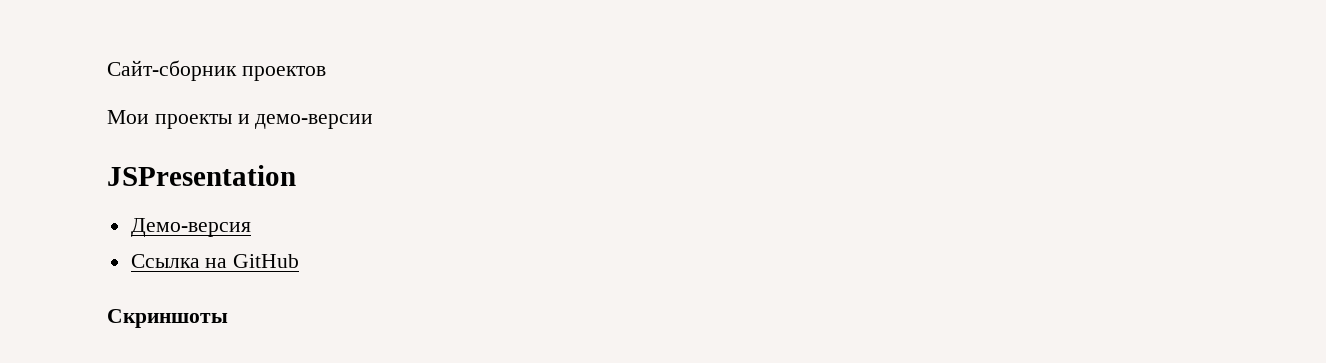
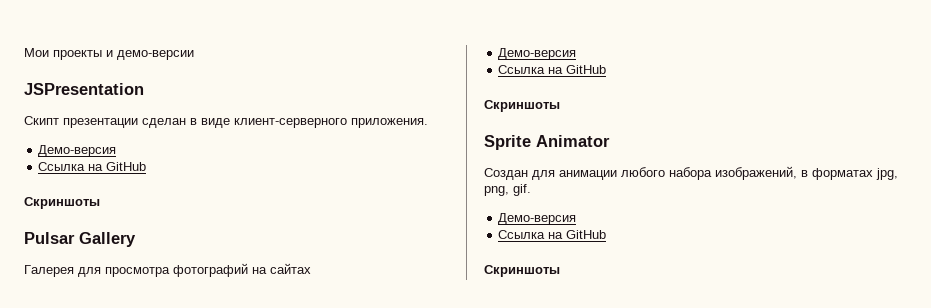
- Сайт-сборник проектов
+ Скипт презентации сделан в виде клиент-серверного приложения.
+ Демо-версия
+ Ссылка на GitHub
+ Скриншоты
+ Pulsar Gallery
+ Галерея для просмотра фотографий на сайтах
+ Демо-версия
+ Ссылка на GitHub
+ Скриншоты
+ Sprite Animator
+ Cоздан для анимации любого набора изображений, в форматах jpg, png, gif.

